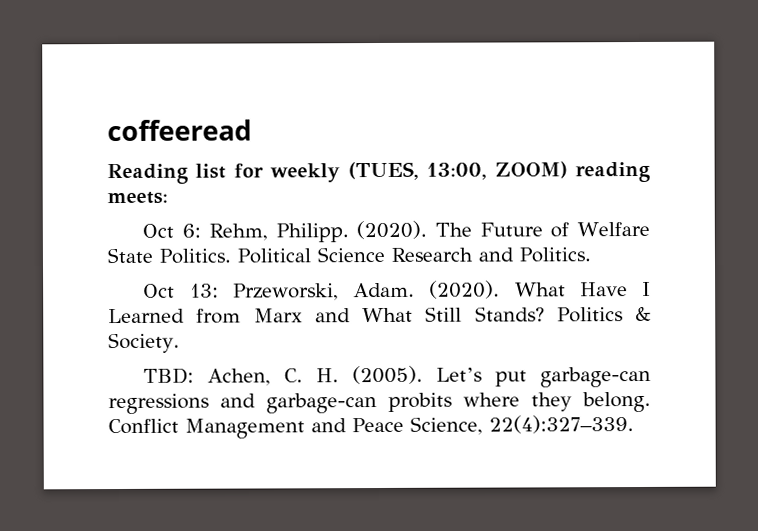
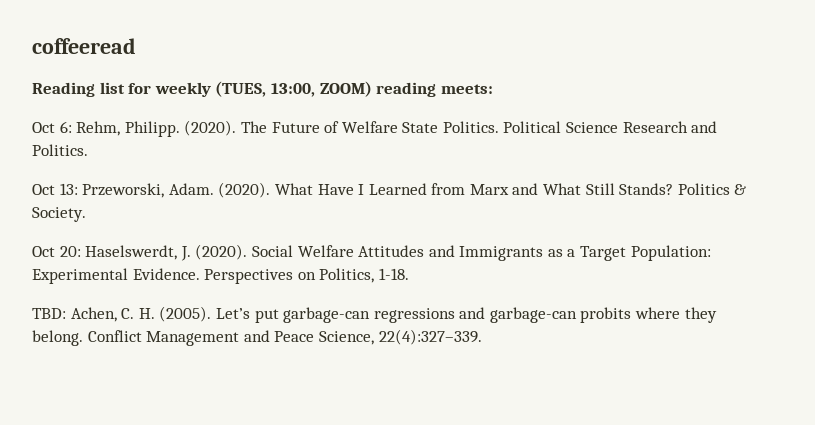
+ Oct 20: Haselswerdt, J. (2020). Social Welfare Attitudes and Immigrants as a Target Population: Experimental Evidence. Perspectives on Politics, 1-18.

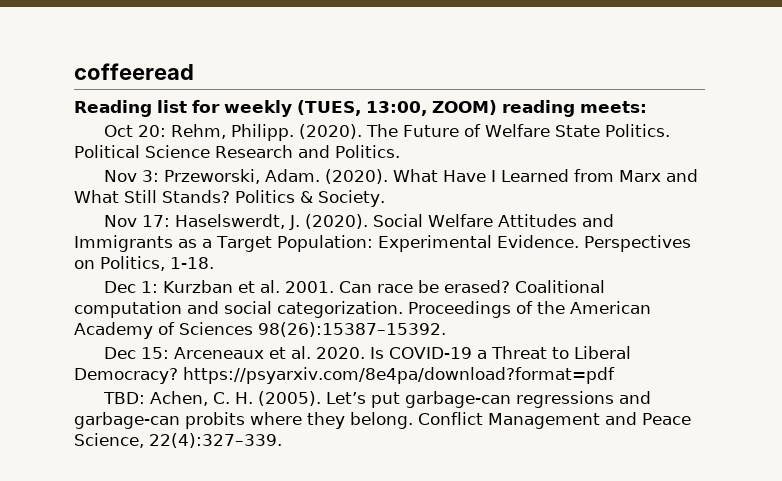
- Oct 6: Rehm, Philipp.
+ Oct 20: Rehm, Philipp.
- Oct 13: Przeworski, Adam.
+ Nov 3: Przeworski, Adam.
- Oct 20: Haselswerdt, J. (2020).
+ Nov 17: Haselswerdt, J. (2020).
+ Dec 1: Kurzban et al. 2001. Can race be erased? Coalitional computation and social categorization. Proceedings of the American Academy of Sciences 98(26):15387–15392.
+ Dec 15: Arceneaux et al. 2020. Is COVID-19 a Threat to Liberal Democracy? https://psyarxiv.com/8e4pa/download?format=pdf

